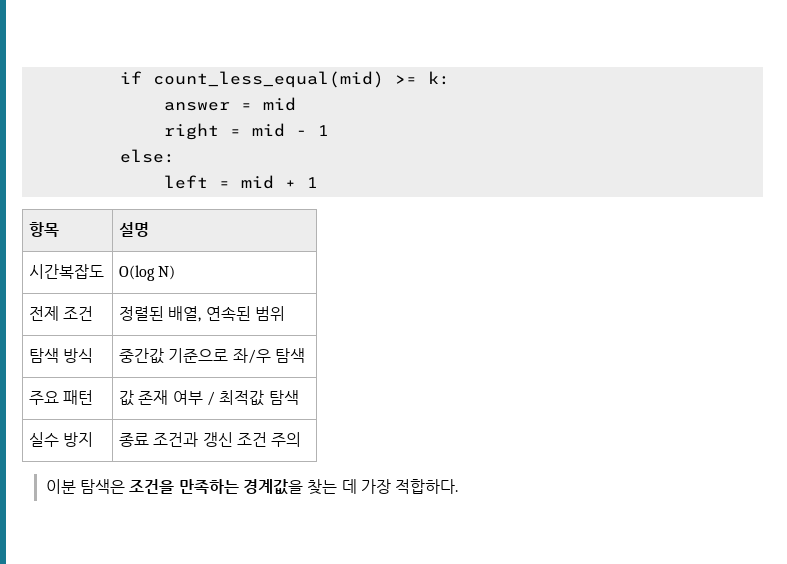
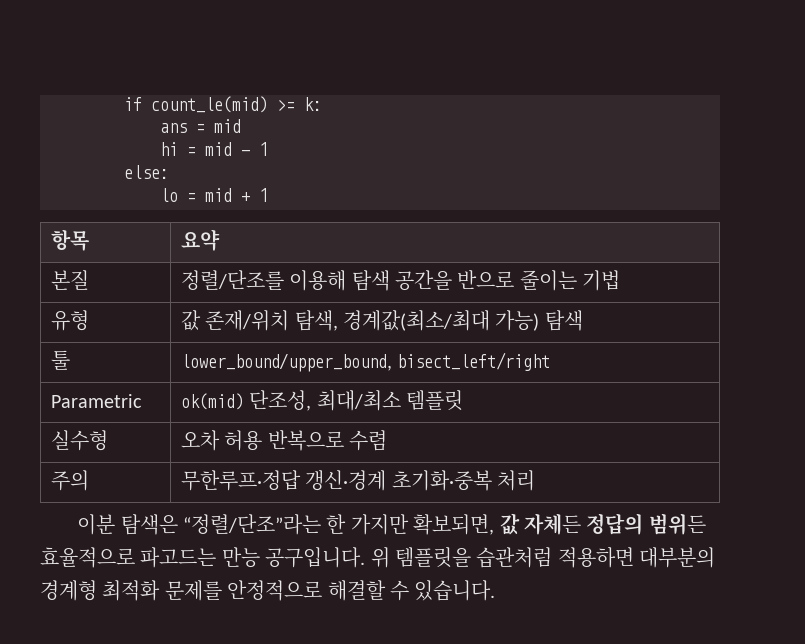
- if count_less_equal(mid) >= k:
+ if count_le(mid) >= k:
- answer = mid
+ ans = mid
- right = mid - 1
+ hi = mid - 1
- left = mid + 1
+ lo = mid + 1
- 항목 | 설명
- 시간복잡도 | O(log N)
- 전제 조건 | 정렬된 배열, 연속된 범위
- 탐색 방식 | 중간값 기준으로 좌/우 탐색
- 주요 패턴 | 값 존재 여부 / 최적값 탐색
- 실수 방지 | 종료 조건과 갱신 조건 주의
- 이분 탐색은 조건을 만족하는 경계값을 찾는 데 가장 적합하다.
+ 항목 | 요약
+ 본질 | 정렬/단조를 이용해 탐색 공간을 반으로 줄이는 기법
+ 유형 | 값 존재/위치 탐색, 경계값(최소/최대 가능) 탐색
+ 툴 | lower_bound/upper_bound, bisect_left/right
+ Parametric | ok(mid) 단조성, 최대/최소 템플릿
+ 실수형 | 오차 허용 반복으로 수렴
+ 주의 | 무한루프·정답 갱신·경계 초기화·중복 처리
+ 이분 탐색은 “정렬/단조”라는 한 가지만 확보되면, 값 자체든 정답의 범위든 효율적으로 파고드는 만능 공구입니다. 위 템플릿을 습관처럼 적용하면 대부분의 경계형 최적화 문제를 안정적으로 해결할 수 있습니다.

